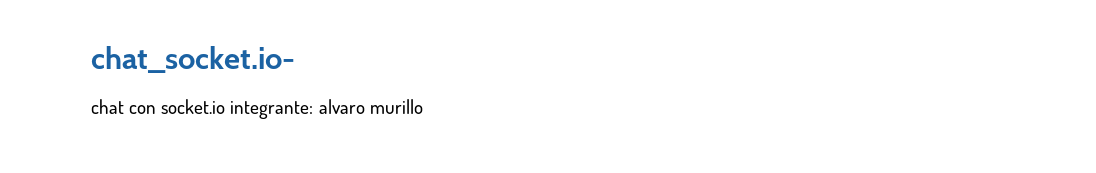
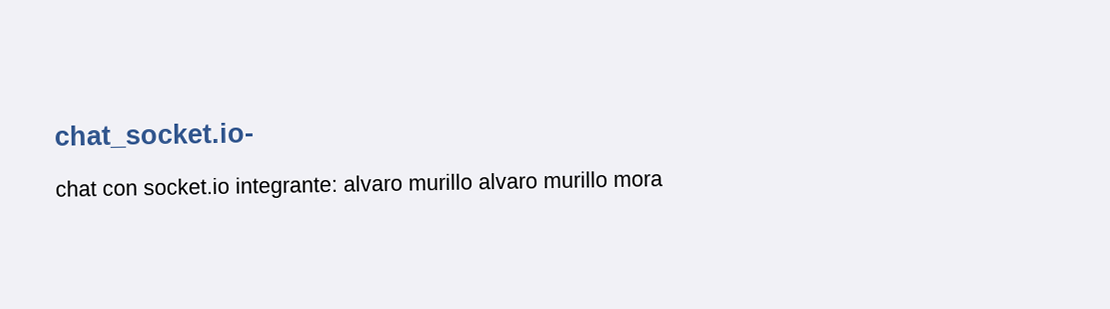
- chat con socket.io integrante: alvaro murillo
+ chat con socket.io integrante: alvaro murillo alvaro murillo mora

